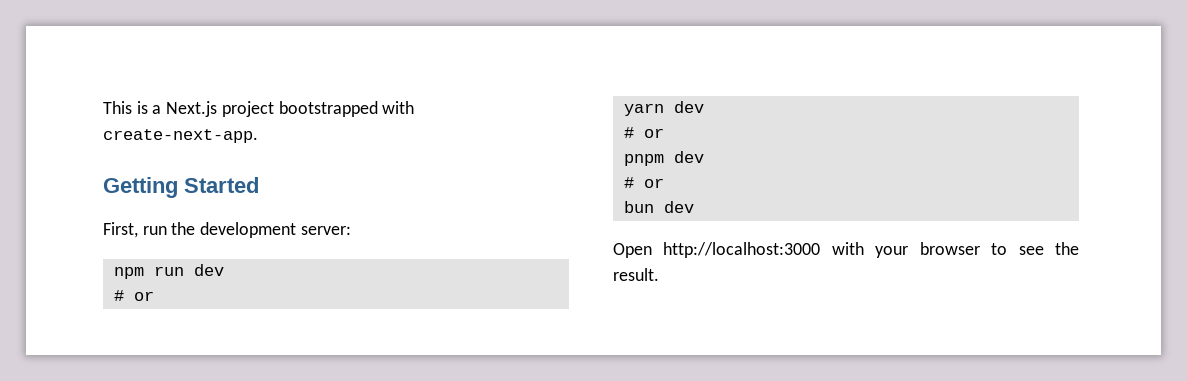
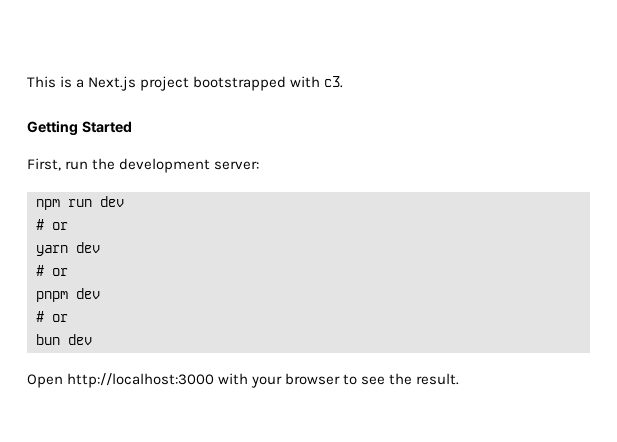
- This is a Next.js project bootstrapped with create-next-app.
+ This is a Next.js project bootstrapped with c3.

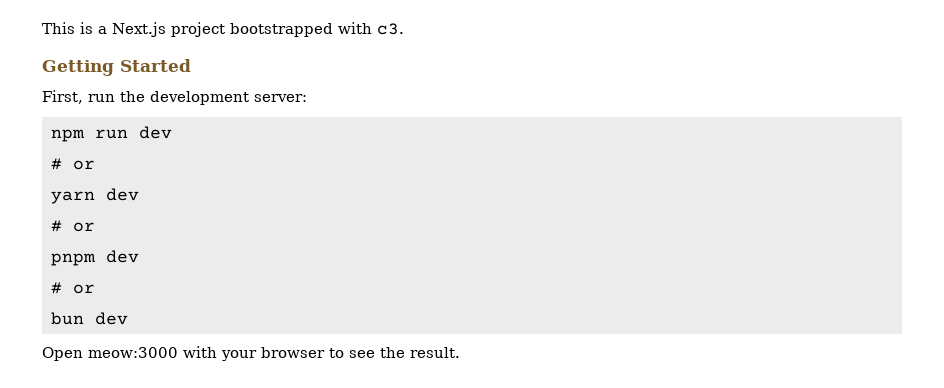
- Open http://localhost:3000 with your browser to see the result.
+ Open meow:3000 with your browser to see the result.

